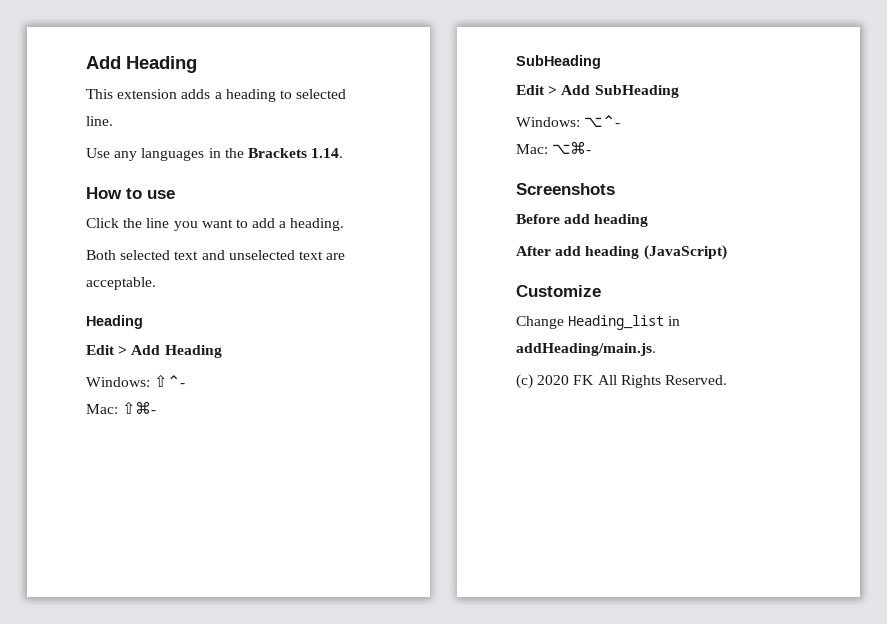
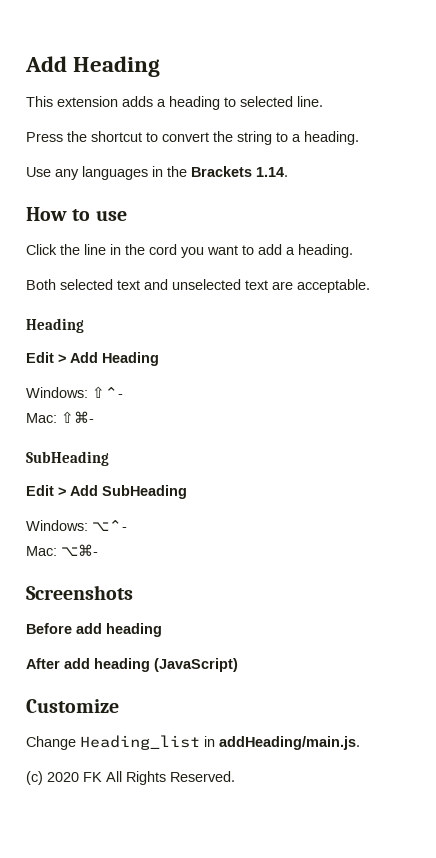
+ Press the shortcut to convert the string to a heading.
- Click the line you want to add a heading.
+ Click the line in the cord you want to add a heading.

